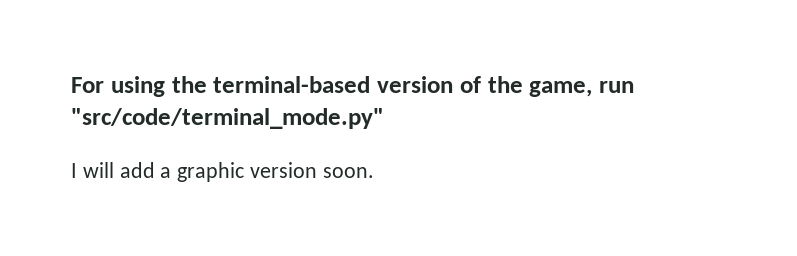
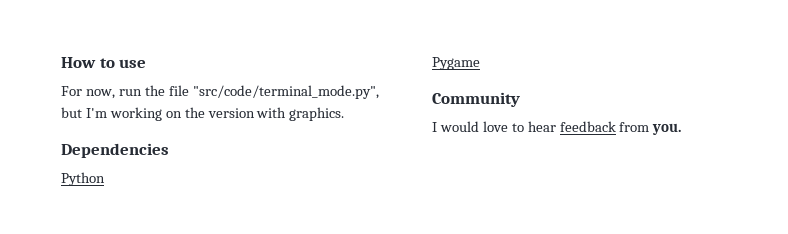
- For using the terminal-based version of the game, run "src/code/terminal_mode.py"
- I will add a graphic version soon.
+ How to use
+ For now, run the file "src/code/terminal_mode.py", but I'm working on the version with graphics.
+ Dependencies
+ Python
+ Pygame
+ Community
+ I would love to hear feedback from you.

